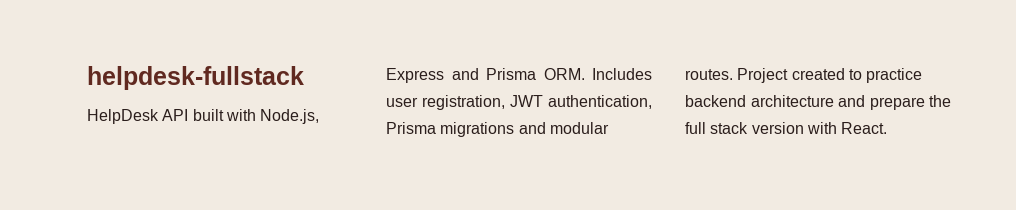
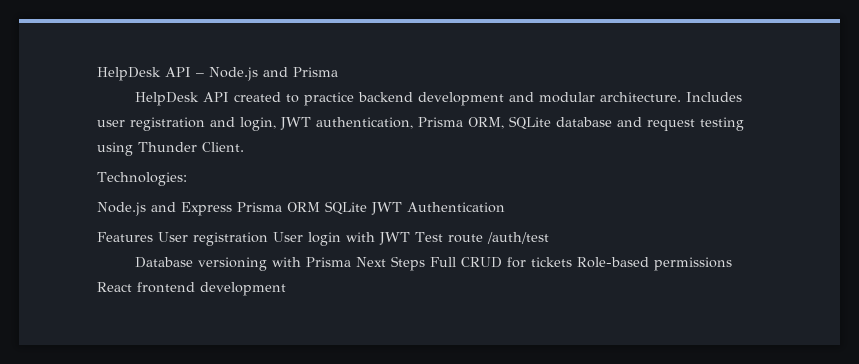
- helpdesk-fullstack
- HelpDesk API built with Node.js, Express and Prisma ORM. Includes user registration, JWT authentication, Prisma migrations and modular routes. Project created to practice backend architecture and prepare the full stack version with React.
+ HelpDesk API – Node.js and Prisma
+ HelpDesk API created to practice backend development and modular architecture. Includes user registration and login, JWT authentication, Prisma ORM, SQLite database and request testing using Thunder Client.
+ Technologies:
+ Node.js and Express Prisma ORM SQLite JWT Authentication
+ Features User registration User login with JWT Test route /auth/test
+ Database versioning with Prisma Next Steps Full CRUD for tickets Role-based permissions React frontend development

